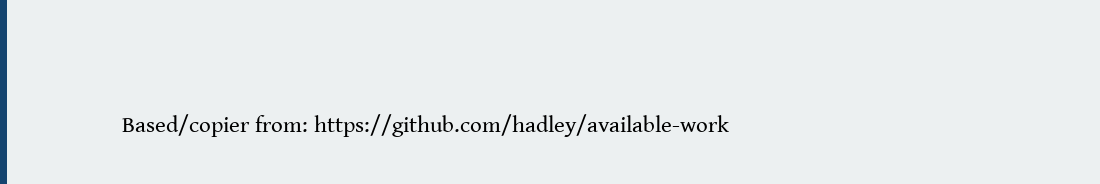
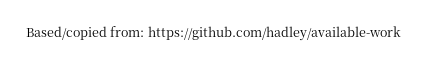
- Based/copier from: https://github.com/hadley/available-work
+ Based/copied from: https://github.com/hadley/available-work

